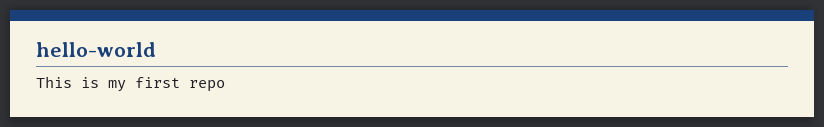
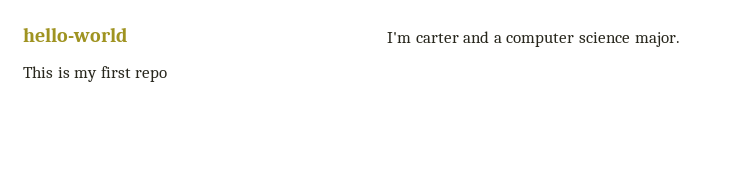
+ I'm carter and a computer science major.

